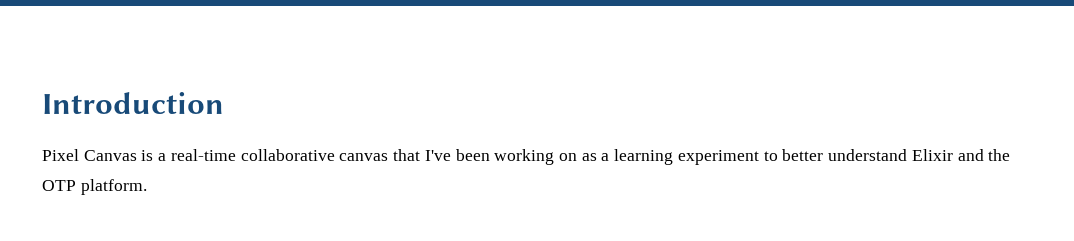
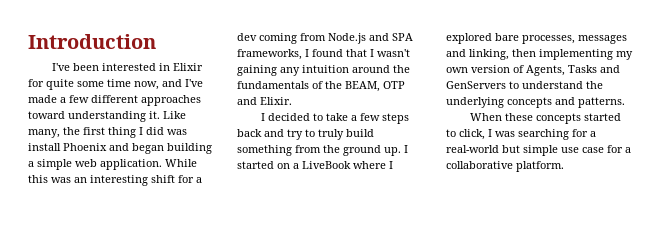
- Pixel Canvas is a real-time collaborative canvas that I've been working on as a learning experiment to better understand Elixir and the OTP platform.
+ I've been interested in Elixir for quite some time now, and I've made a few different approaches toward understanding it. Like many, the first thing I did was install Phoenix and began building a simple web application. While this was an interesting shift for a dev coming from Node.js and SPA frameworks, I found that I wasn't gaining any intuition around the fundamentals of the BEAM, OTP and Elixir.
+ I decided to take a few steps back and try to truly build something from the ground up. I started on a LiveBook where I explored bare processes, messages and linking, then implementing my own version of Agents, Tasks and GenServers to understand the underlying concepts and patterns.
+ When these concepts started to click, I was searching for a real-world but simple use case for a collaborative platform.

